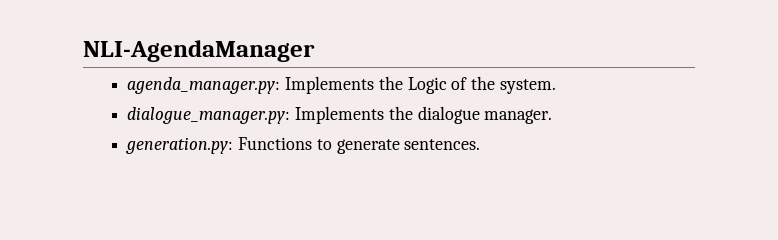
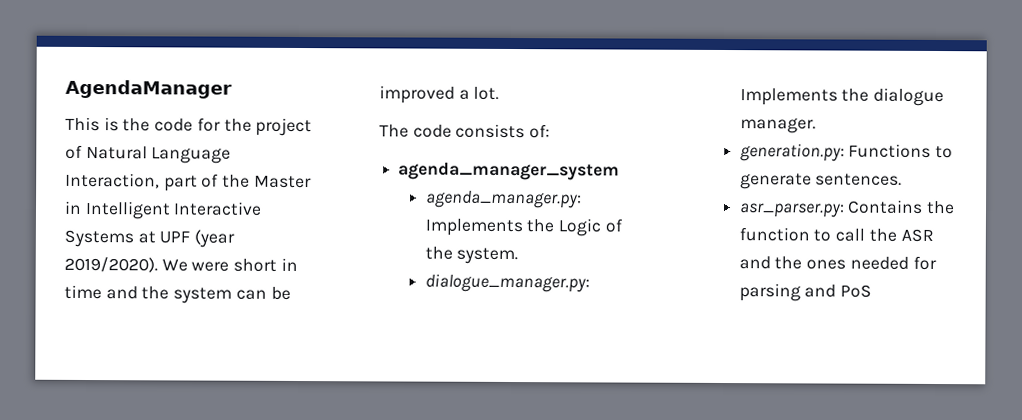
- NLI-AgendaManager
+ AgendaManager
+ This is the code for the project of Natural Language Interaction, part of the Master in Intelligent Interactive Systems at UPF (year 2019/2020). We were short in time and the system can be improved a lot.
+ The code consists of:
+ agenda_manager_system
+ asr_parser.py: Contains the function to call the ASR and the ones needed for parsing and PoS

